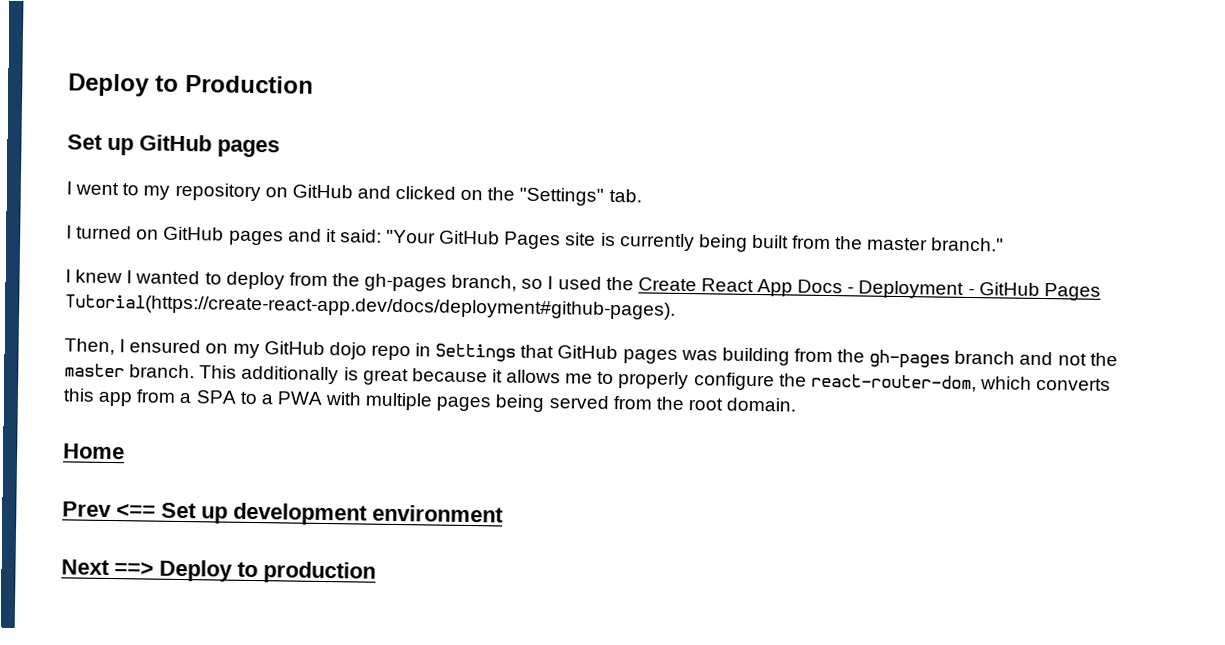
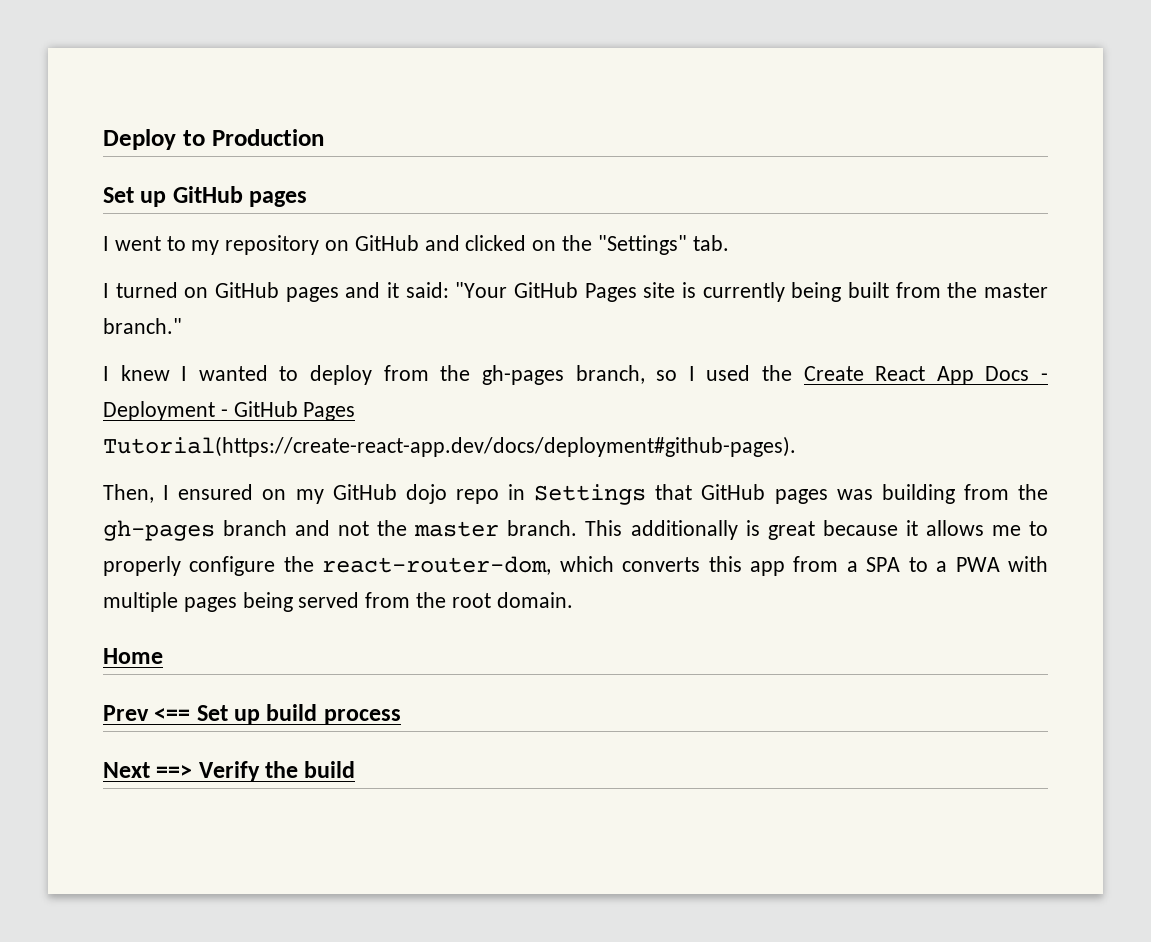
- Prev <== Set up development environment
+ Prev <== Set up build process
- Next ==> Deploy to production
+ Next ==> Verify the build

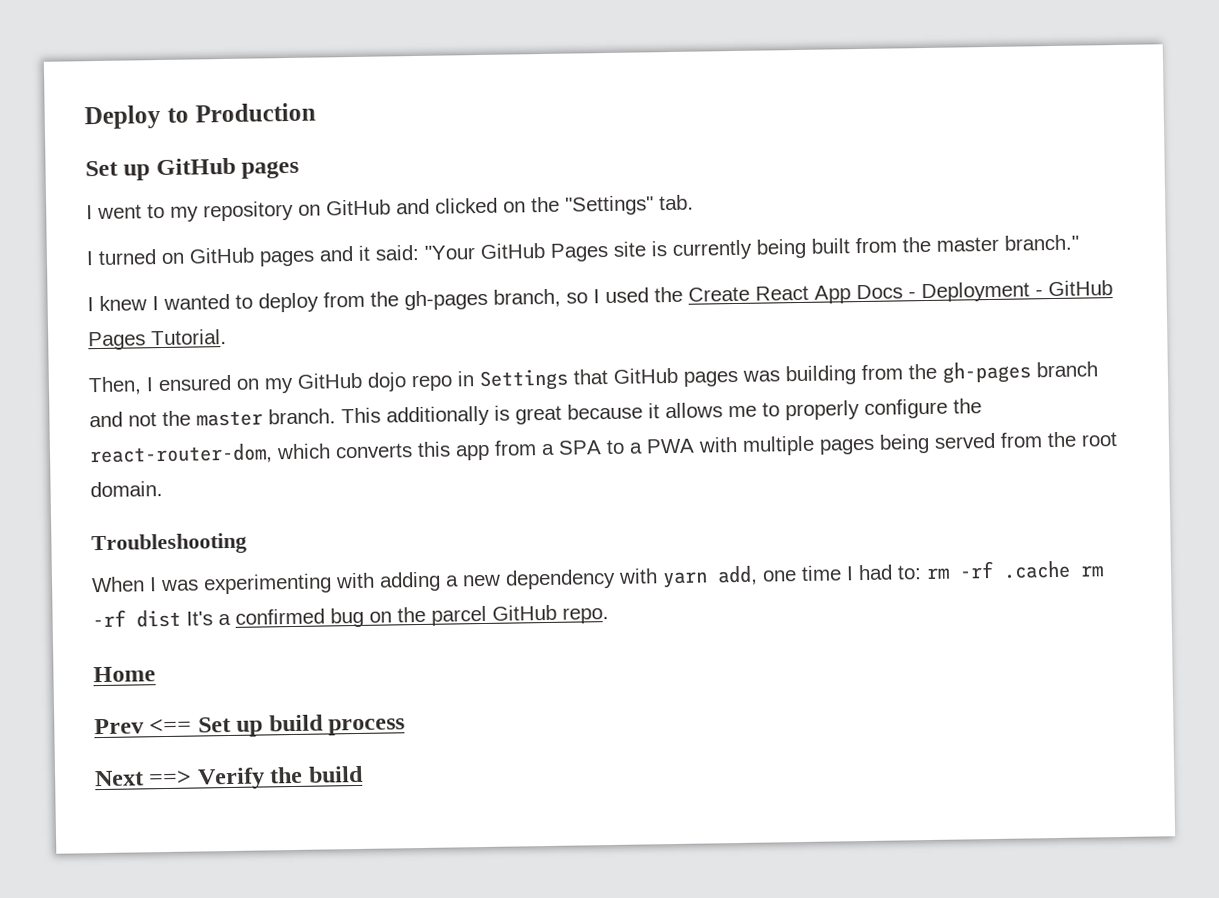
- I knew I wanted to deploy from the gh-pages branch, so I used the Create React App Docs - Deployment - GitHub Pages Tutorial(https://create-react-app.dev/docs/deployment#github-pages).
+ I knew I wanted to deploy from the gh-pages branch, so I used the Create React App Docs - Deployment - GitHub Pages Tutorial.
+ Troubleshooting
+ When I was experimenting with adding a new dependency with yarn add, one time I had to: rm -rf .cache rm -rf dist It's a confirmed bug on the parcel GitHub repo.

